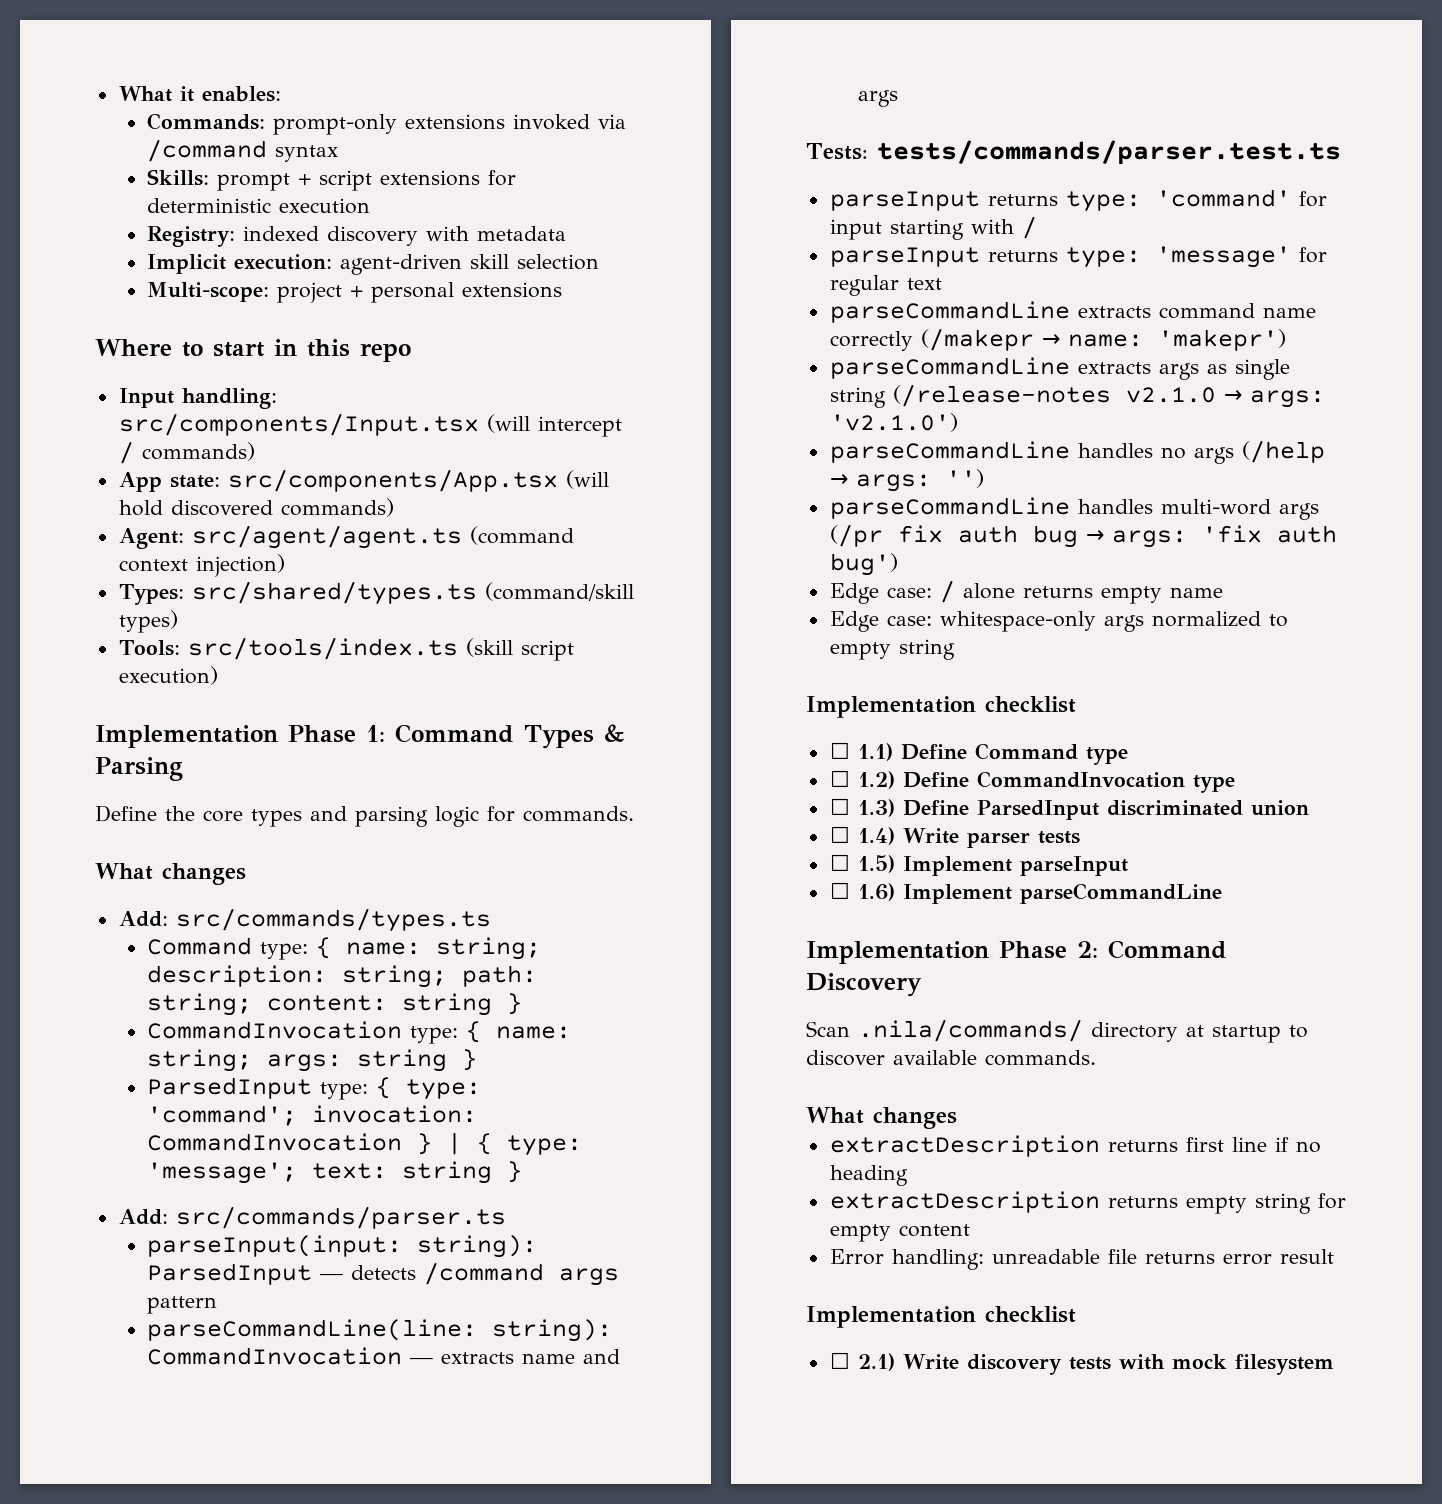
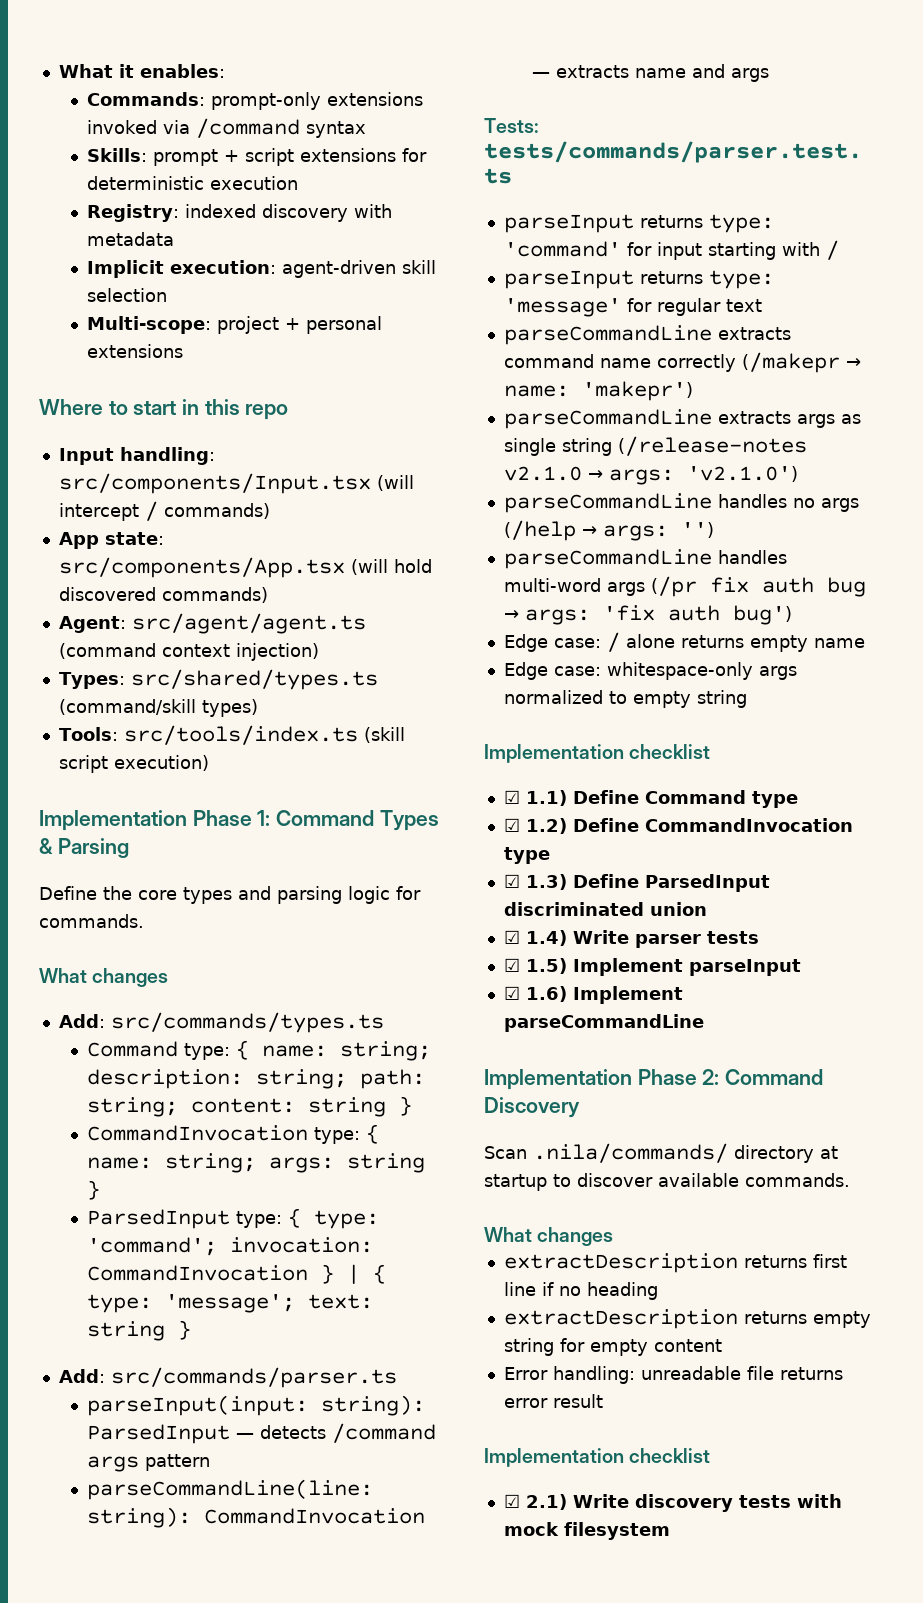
- ☐ 1.1) Define Command type
+ ☑ 1.1) Define Command type
- ☐ 1.2) Define CommandInvocation type
+ ☑ 1.2) Define CommandInvocation type
- ☐ 1.3) Define ParsedInput discriminated union
+ ☑ 1.3) Define ParsedInput discriminated union
- ☐ 1.4) Write parser tests
+ ☑ 1.4) Write parser tests
- ☐ 1.5) Implement parseInput
+ ☑ 1.5) Implement parseInput
- ☐ 1.6) Implement parseCommandLine
+ ☑ 1.6) Implement parseCommandLine
- ☐ 2.1) Write discovery tests with mock filesystem
+ ☑ 2.1) Write discovery tests with mock filesystem

